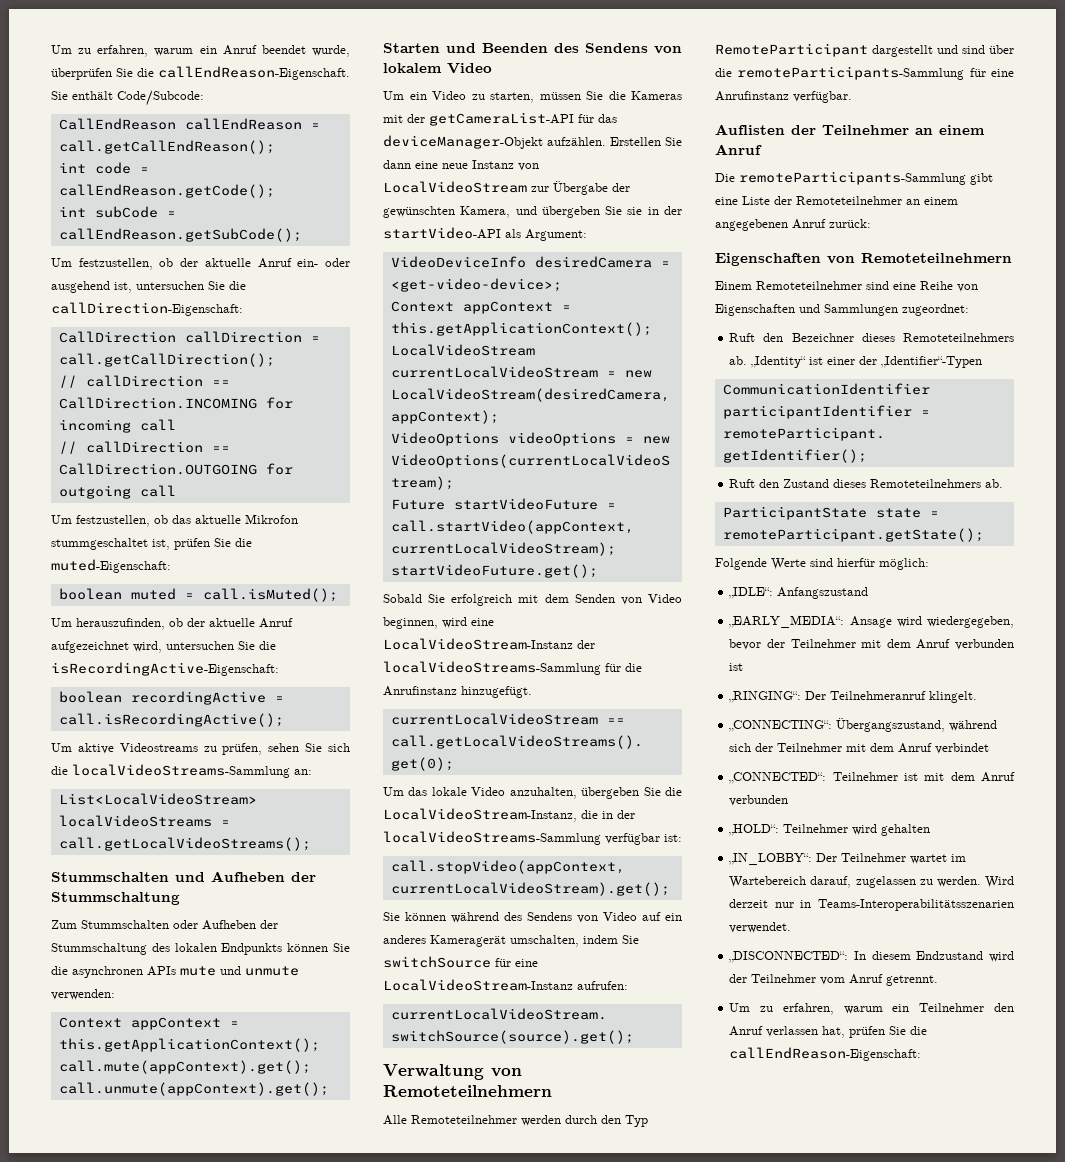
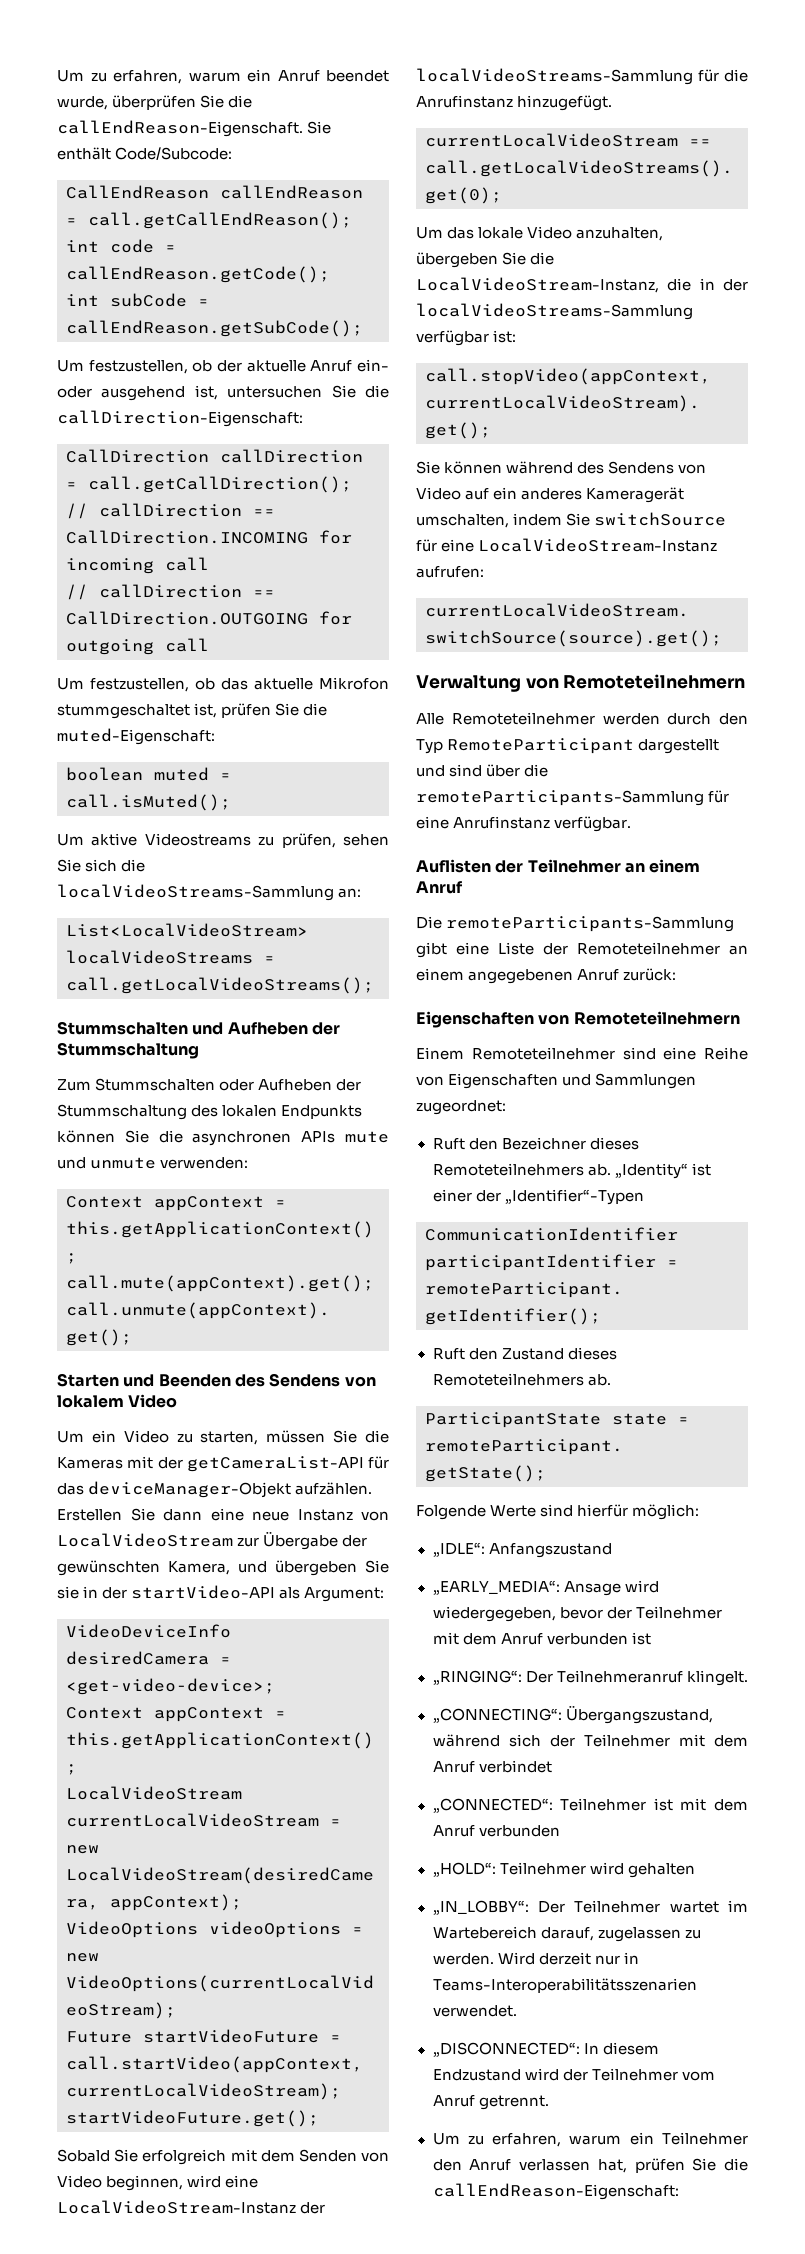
- Um herauszufinden, ob der aktuelle Anruf aufgezeichnet wird, untersuchen Sie die isRecordingActive-Eigenschaft:
- boolean recordingActive = call.isRecordingActive();

